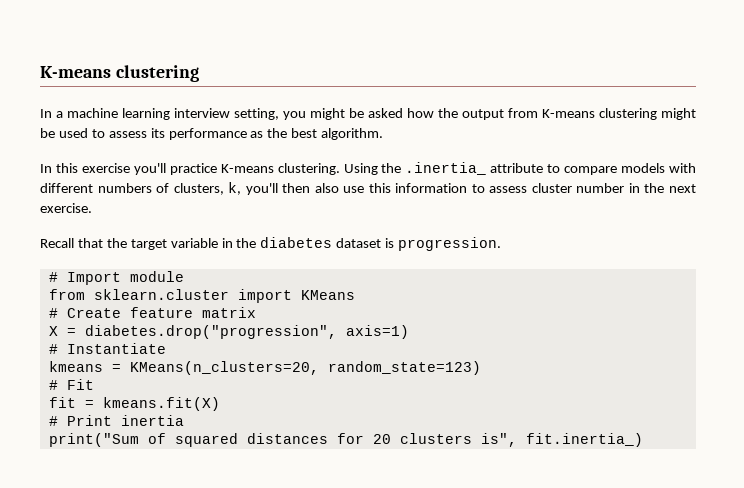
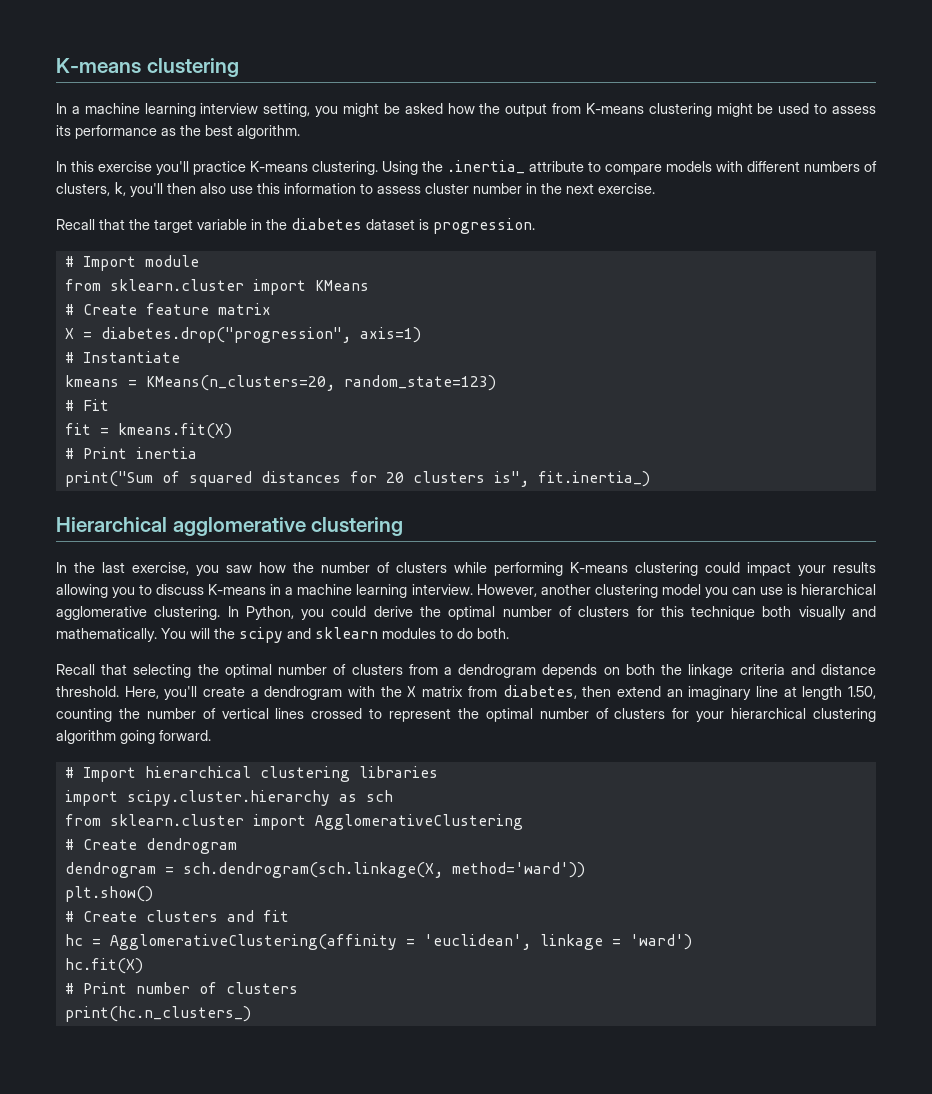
+ Hierarchical agglomerative clustering
+ In the last exercise, you saw how the number of clusters while performing K-means clustering could impact your results allowing you to discuss K-means in a machine learning interview. However, another clustering model you can use is hierarchical agglomerative clustering. In Python, you could derive the optimal number of clusters for this technique both visually and mathematically. You will the scipy and sklearn modules to do both.
+ Recall that selecting the optimal number of clusters from a dendrogram depends on both the linkage criteria and distance threshold. Here, you'll create a dendrogram with the X matrix from diabetes, then extend an imaginary line at length 1.50, counting the number of vertical lines crossed to represent the optimal number of clusters for your hierarchical clustering algorithm going forward.
+ # Import hierarchical clustering libraries
+ import scipy.cluster.hierarchy as sch
+ from sklearn.cluster import AgglomerativeClustering
+ # Create dendrogram
+ dendrogram = sch.dendrogram(sch.linkage(X, method='ward'))
+ plt.show()
+ # Create clusters and fit
+ hc = AgglomerativeClustering(affinity = 'euclidean', linkage = 'ward')
+ hc.fit(X)
+ # Print number of clusters
+ print(hc.n_clusters_)

